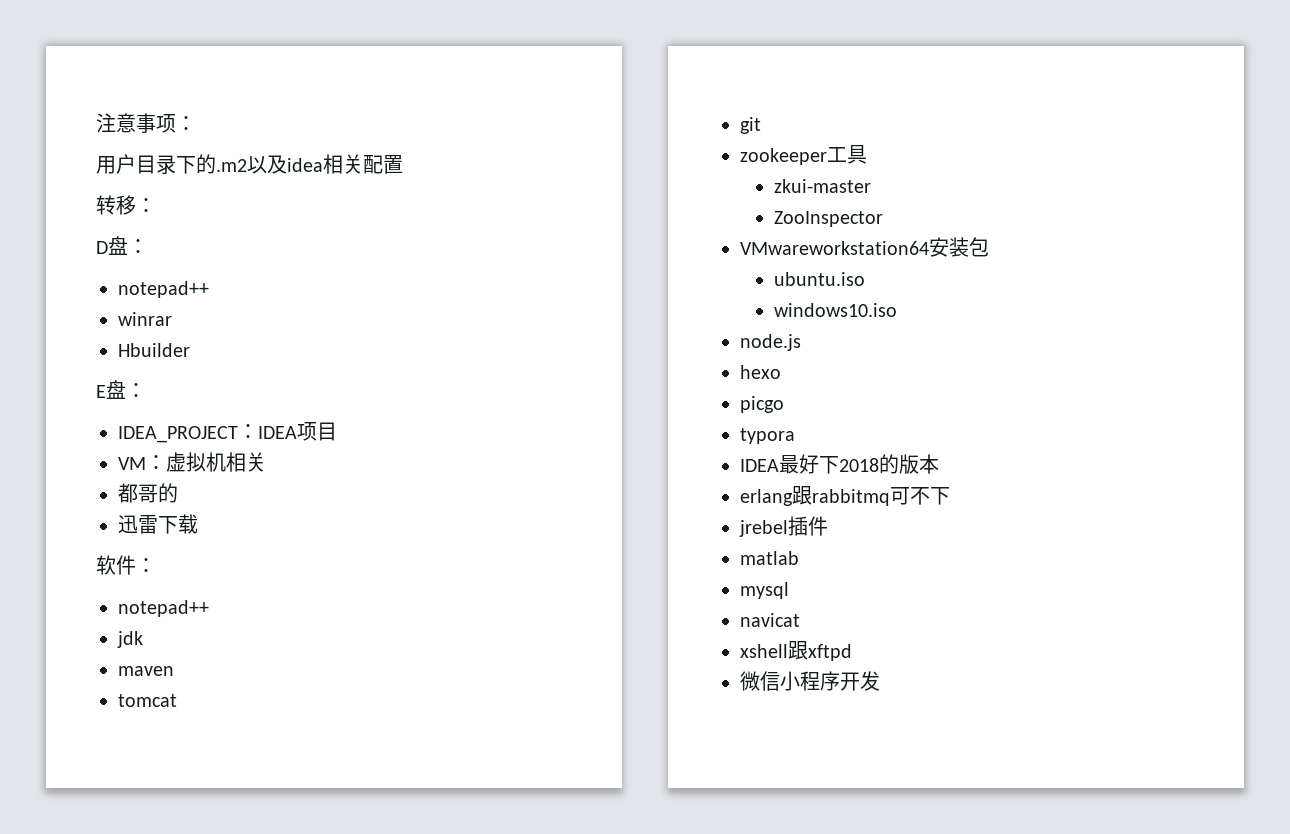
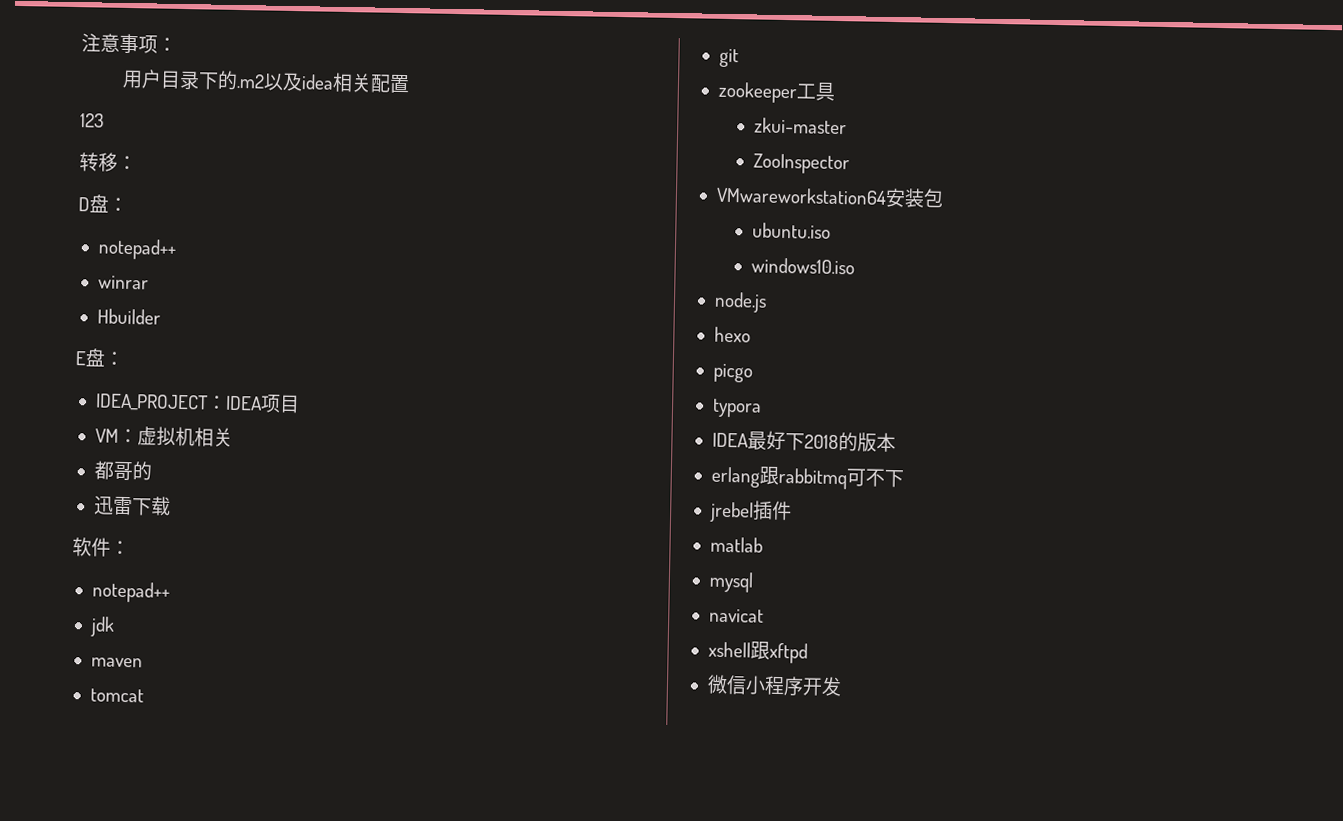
+ 123

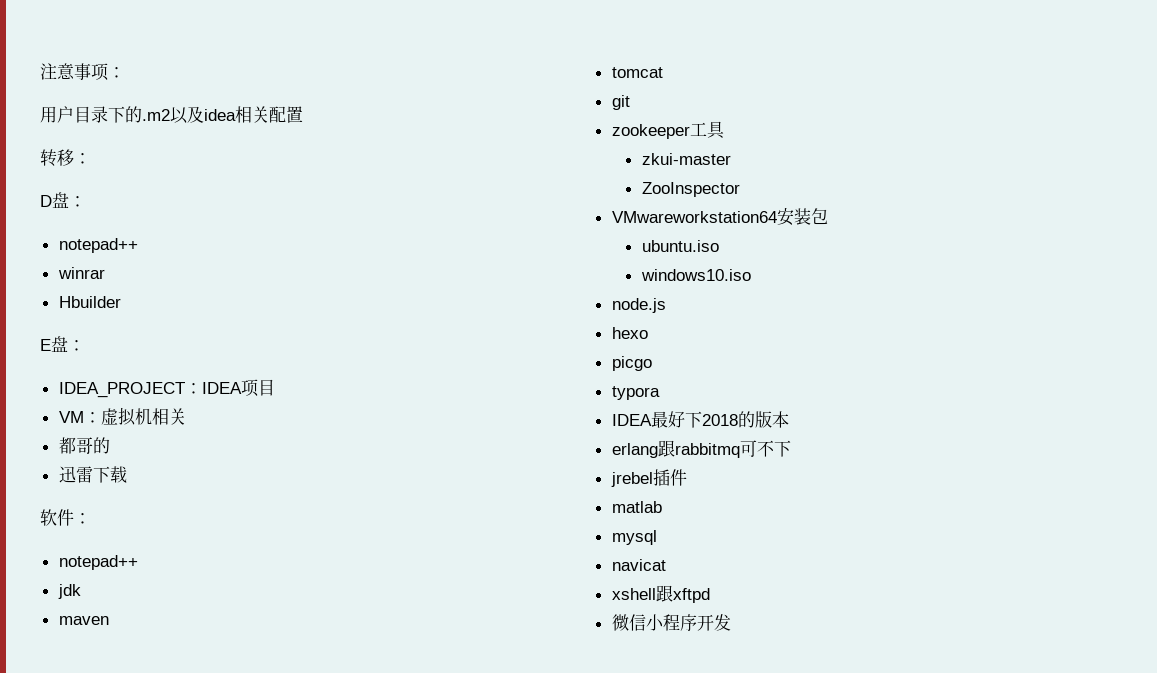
- 123

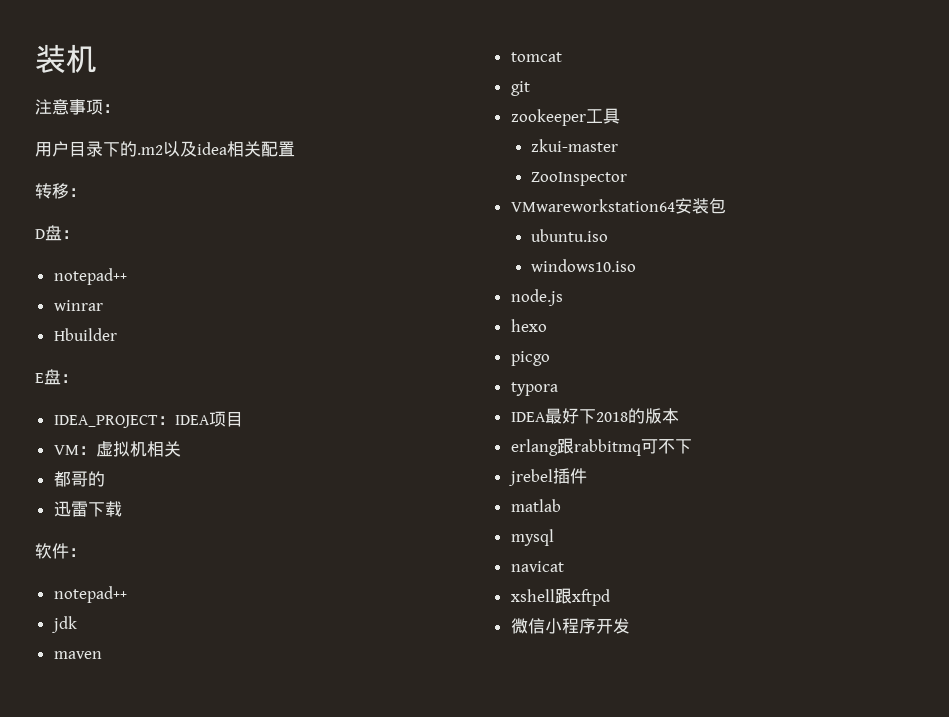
+ 装机

